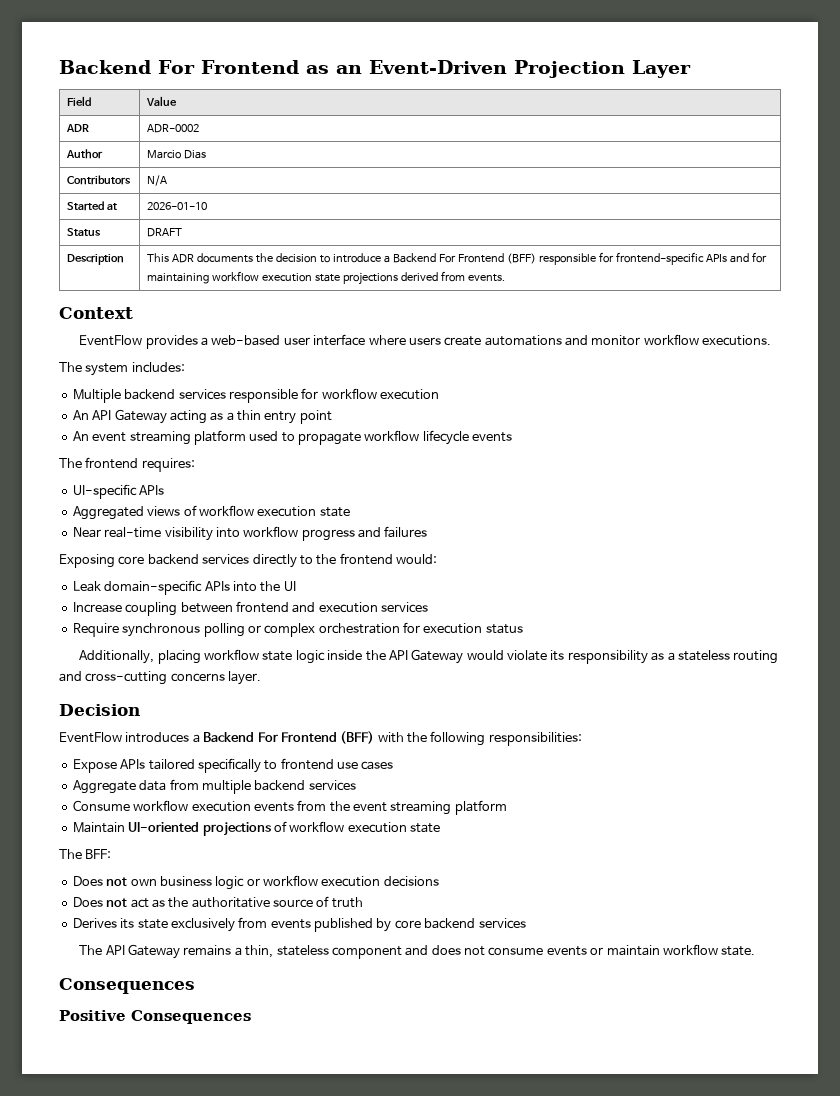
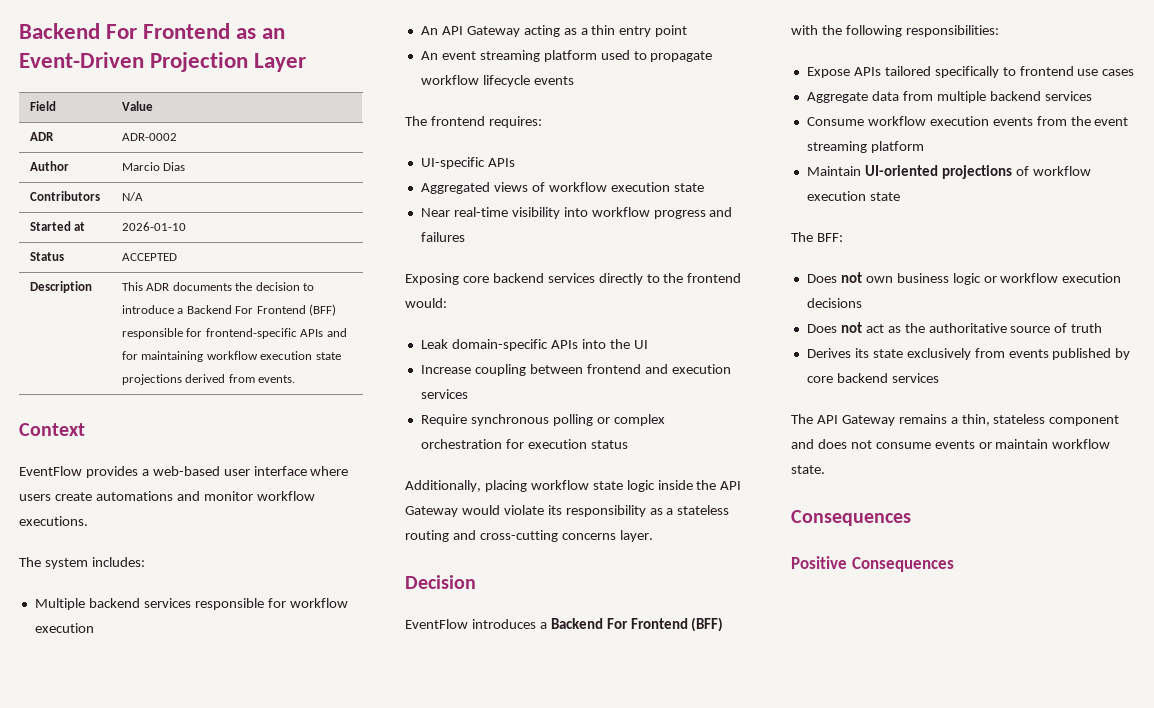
- Status | DRAFT
+ Status | ACCEPTED

